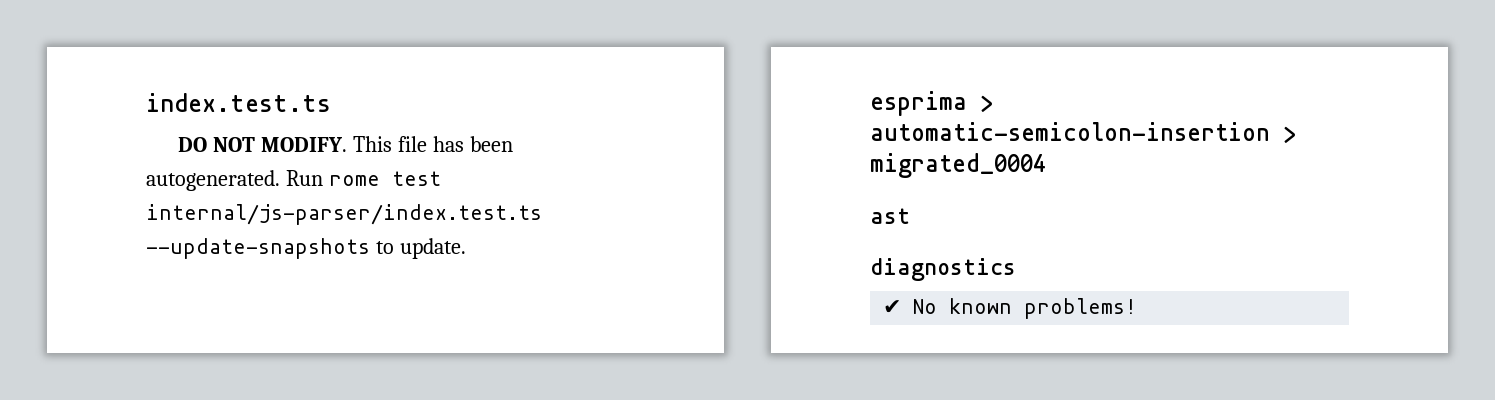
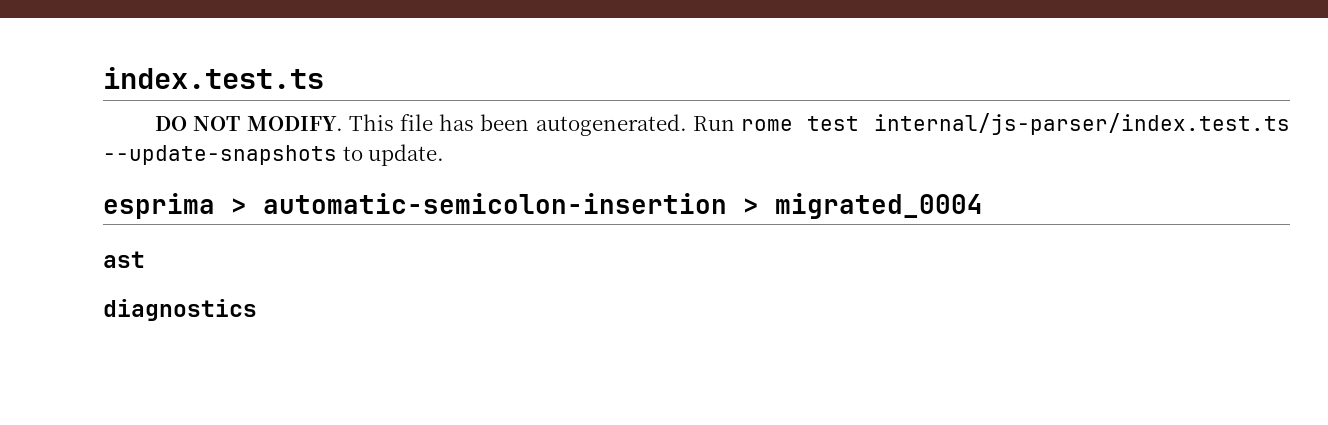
- ✔ No known problems!

